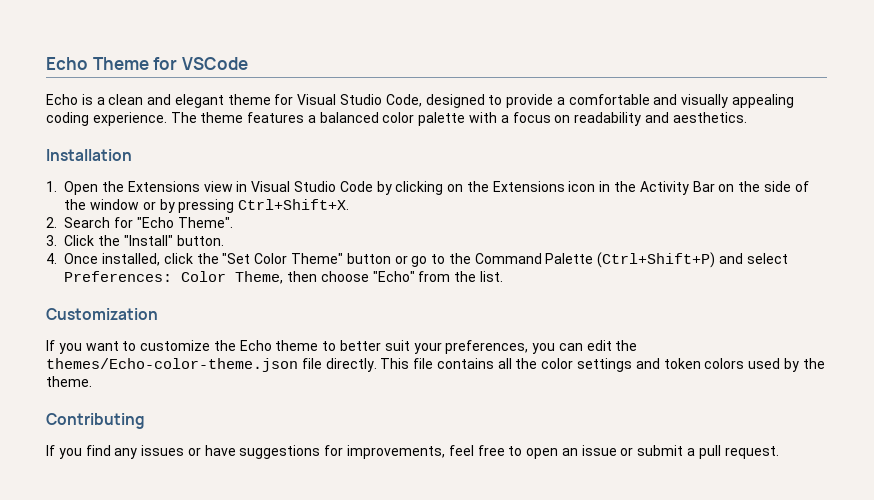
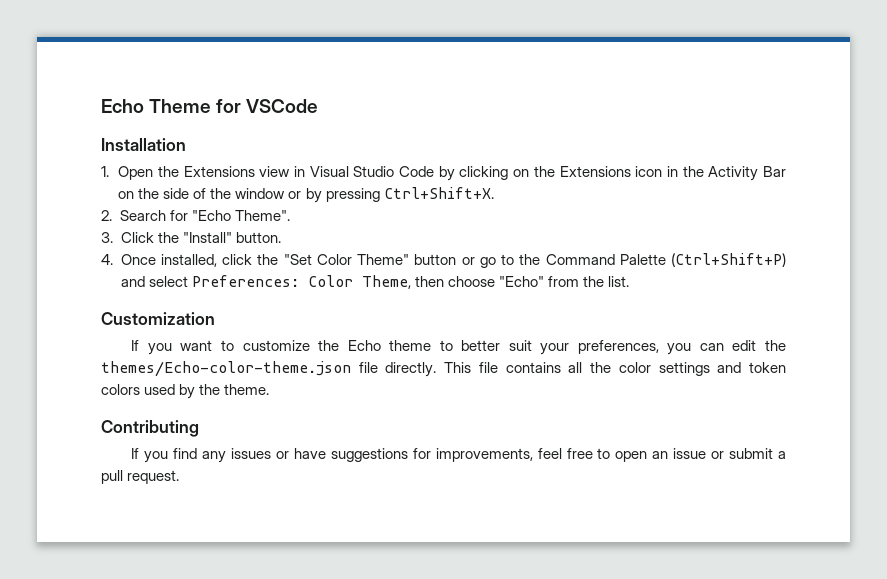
- Echo is a clean and elegant theme for Visual Studio Code, designed to provide a comfortable and visually appealing coding experience. The theme features a balanced color palette with a focus on readability and aesthetics.

